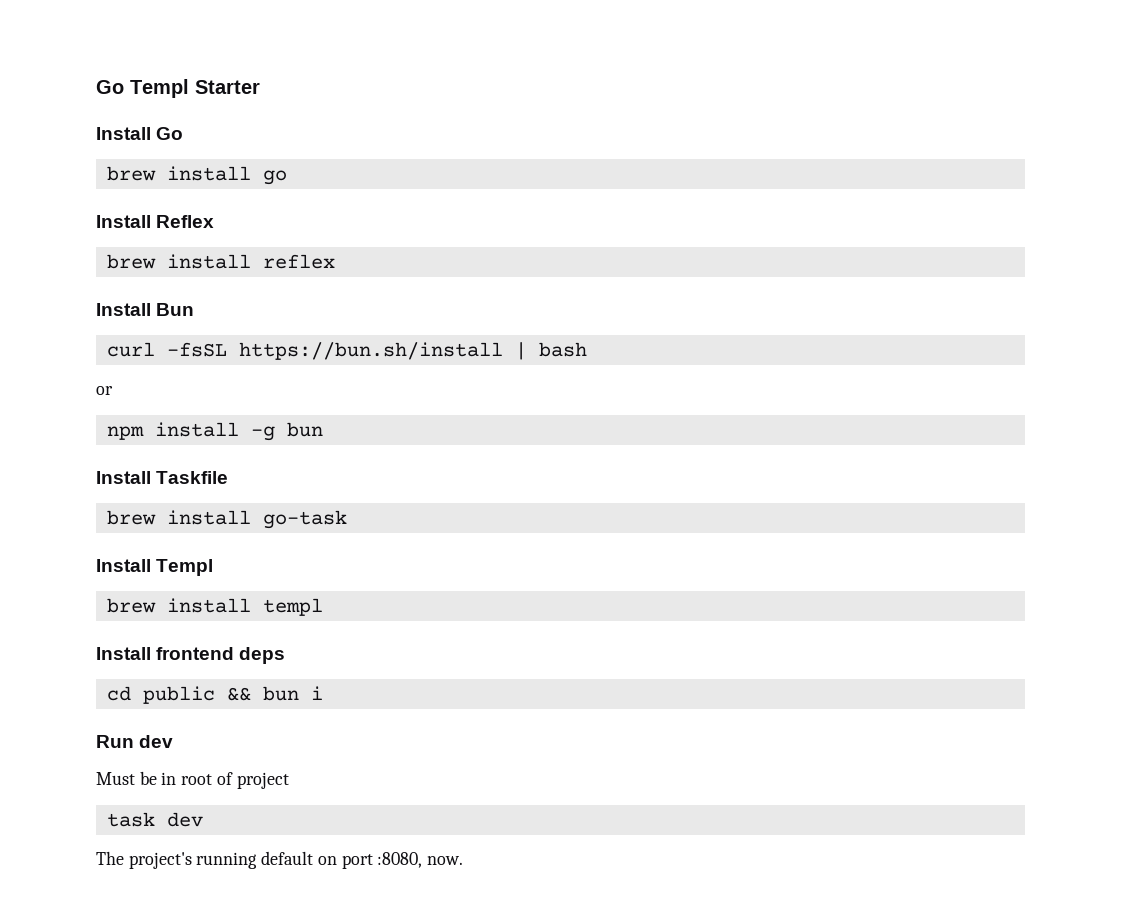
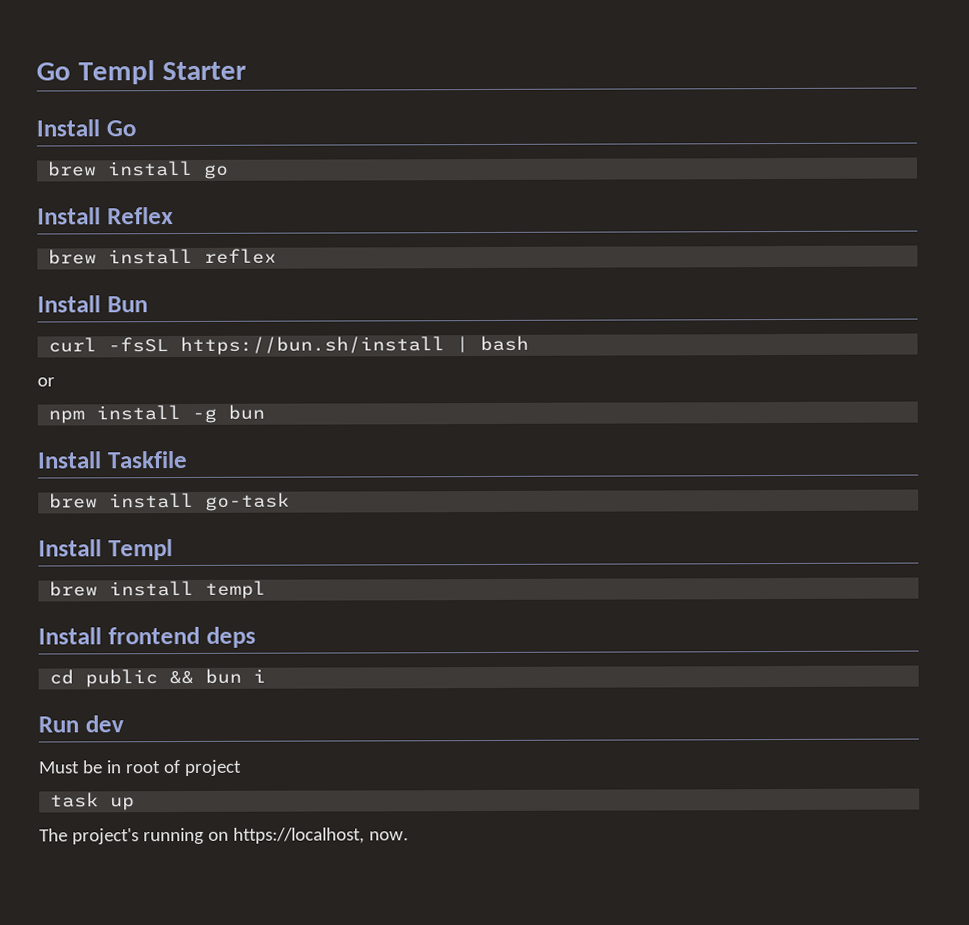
- task dev
+ task up
- The project's running default on port :8080, now.
+ The project's running on https://localhost, now.

